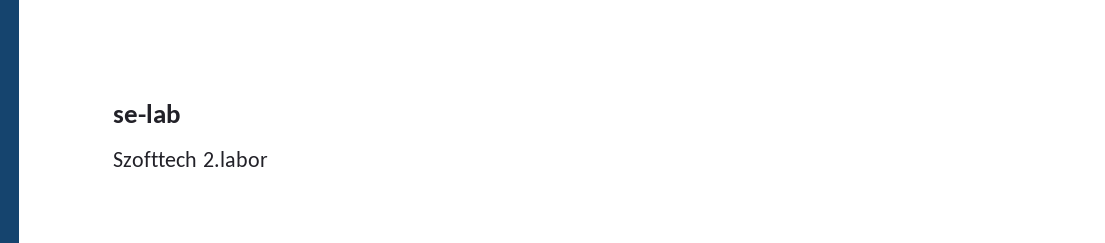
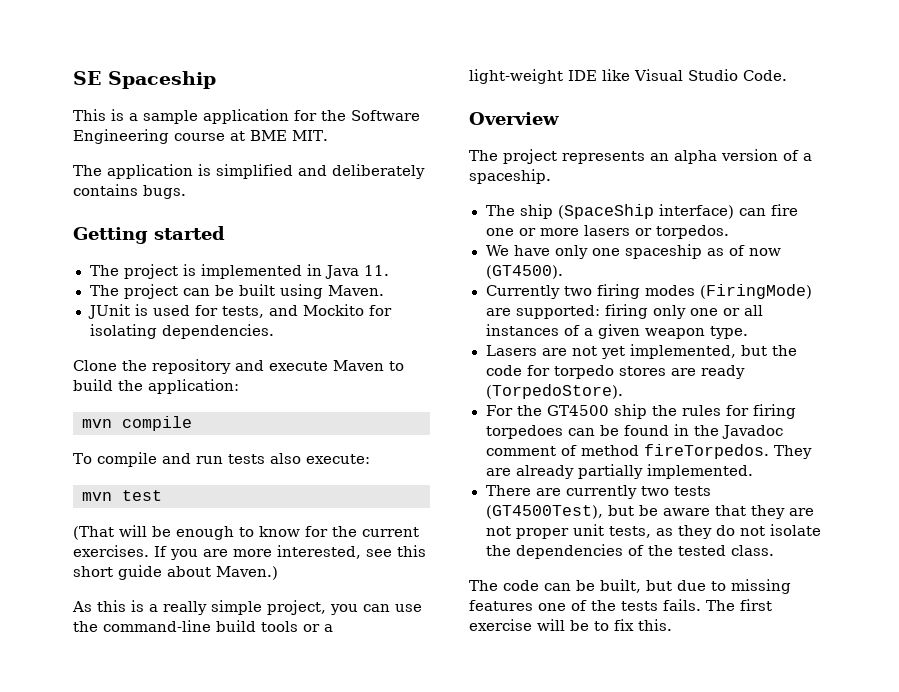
- se-lab
- Szofttech 2.labor
+ SE Spaceship
+ This is a sample application for the Software Engineering course at BME MIT.
+ The application is simplified and deliberately contains bugs.
+ Getting started
+ The project is implemented in Java 11.
+ The project can be built using Maven.
+ JUnit is used for tests, and Mockito for isolating dependencies.
+ Clone the repository and execute Maven to build the application:
+ mvn compile
+ To compile and run tests also execute:
+ mvn test
+ (That will be enough to know for the current exercises. If you are more interested, see this short guide about Maven.)
+ As this is a really simple project, you can use the command-line build tools or a light-weight IDE like Visual Studio Code.
+ Overview
+ The project represents an alpha version of a spaceship.
+ The ship (SpaceShip interface) can fire one or more lasers or torpedos.
+ We have only one spaceship as of now (GT4500).
+ Currently two firing modes (FiringMode) are supported: firing only one or all instances of a given weapon type.
+ Lasers are not yet implemented, but the code for torpedo stores are ready (TorpedoStore).
+ For the GT4500 ship the rules for firing torpedoes can be found in the Javadoc comment of method fireTorpedos. They are already partially implemented.
+ There are currently two tests (GT4500Test), but be aware that they are not proper unit tests, as they do not isolate the dependencies of the tested class.
+ The code can be built, but due to missing features one of the tests fails. The first exercise will be to fix this.

